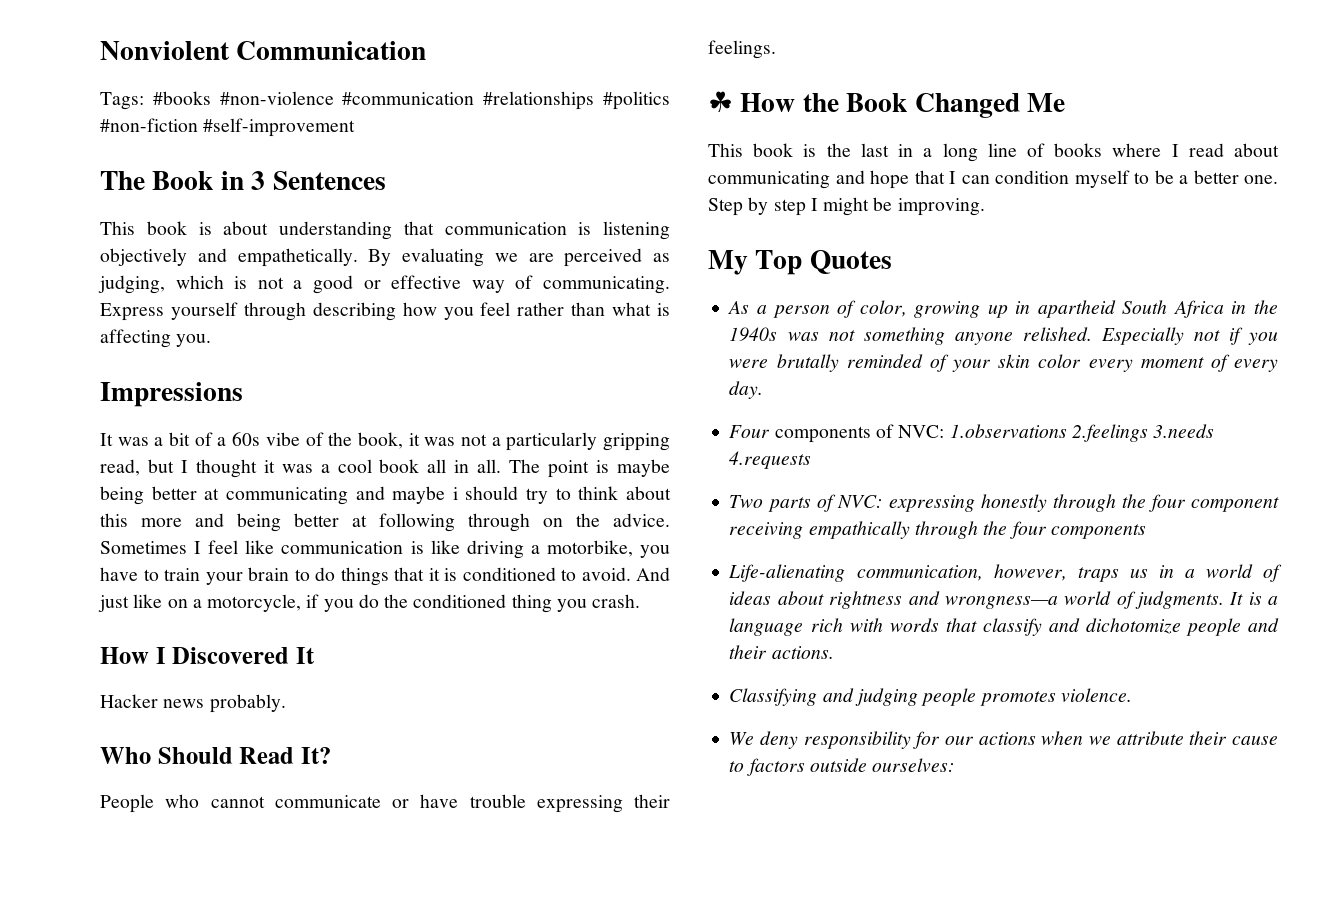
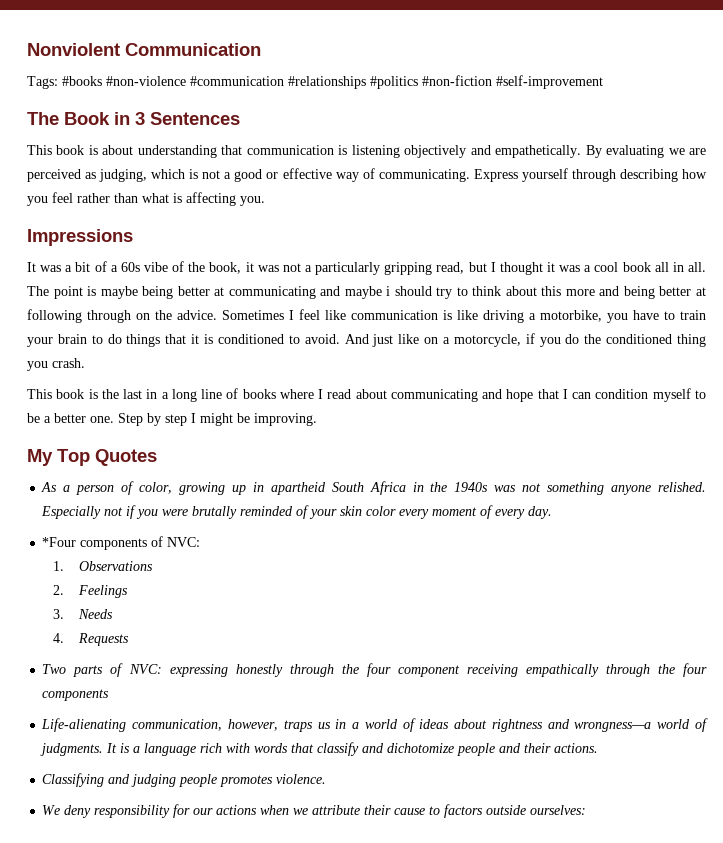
- How I Discovered It
- Hacker news probably.
- Who Should Read It?
- People who cannot communicate or have trouble expressing their feelings.
- ☘ How the Book Changed Me
- Four components of NVC: 1.observations 2.feelings 3.needs 4.requests
+ *Four components of NVC:
+ 1. Observations
+ 2. Feelings
+ 3. Needs
+ 4. Requests

